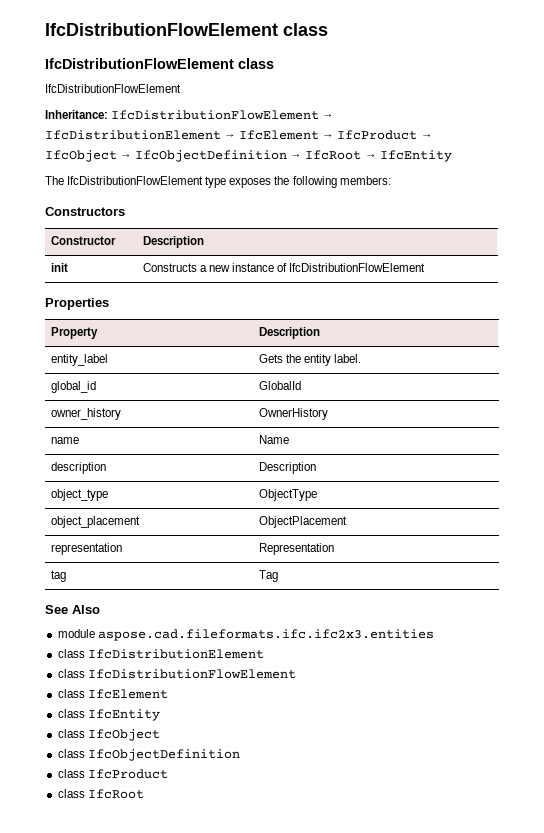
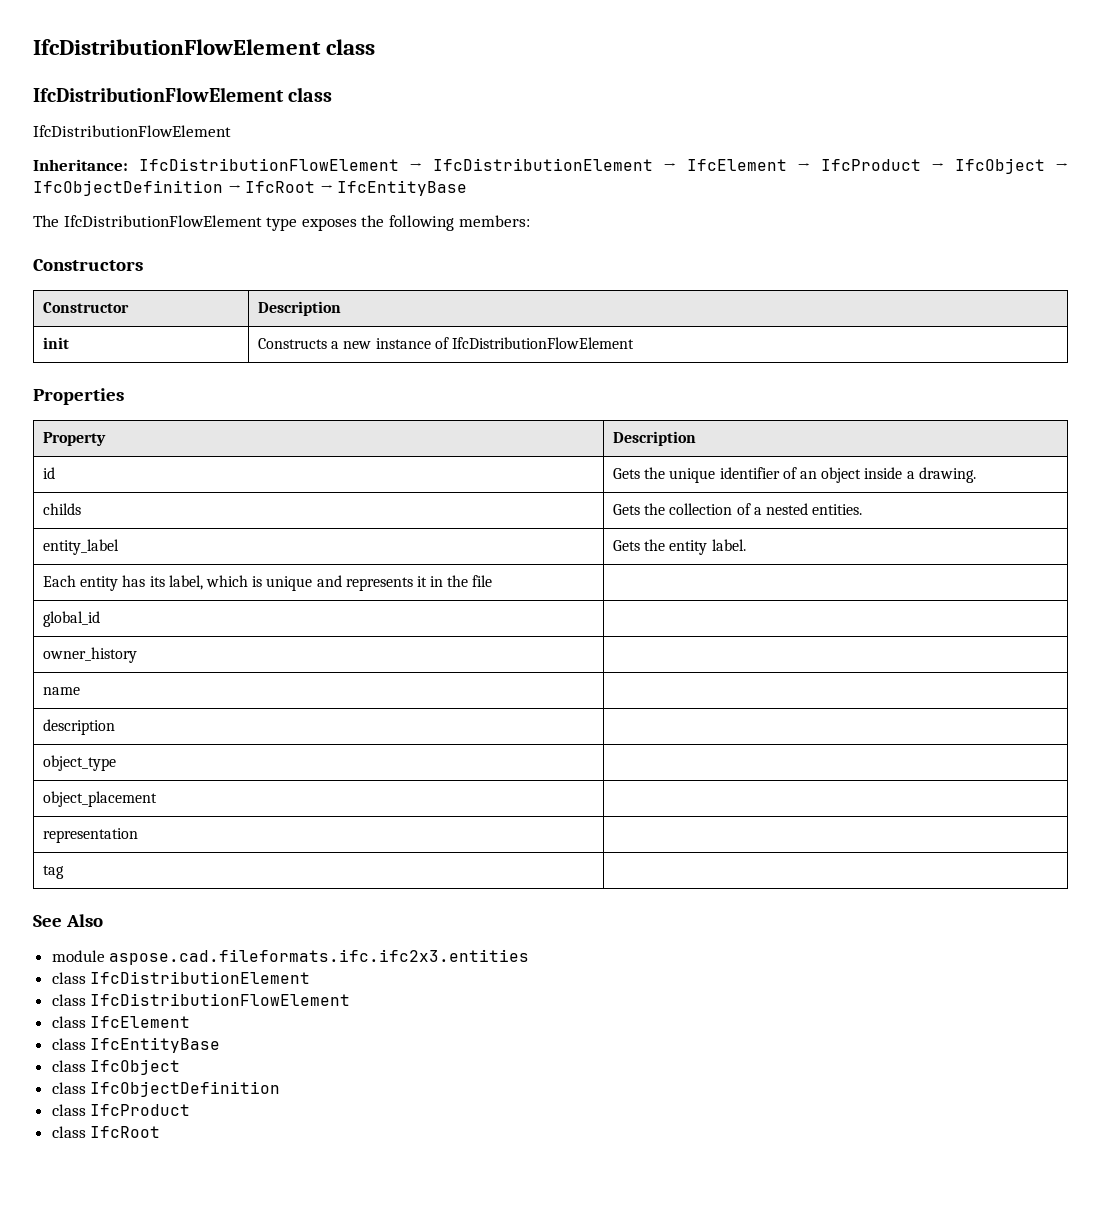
- Inheritance: IfcDistributionFlowElement → IfcDistributionElement → IfcElement → IfcProduct → IfcObject → IfcObjectDefinition → IfcRoot → IfcEntity
+ Inheritance: IfcDistributionFlowElement → IfcDistributionElement → IfcElement → IfcProduct → IfcObject → IfcObjectDefinition → IfcRoot → IfcEntityBase
+ id | Gets the unique identifier of an object inside a drawing.
+ childs | Gets the collection of a nested entities.
+ Each entity has its label, which is unique and represents it in the file |
- global_id | GlobalId
+ global_id |
- owner_history | OwnerHistory
+ owner_history |
- name | Name
+ name |
- description | Description
+ description |
- object_type | ObjectType
+ object_type |
- object_placement | ObjectPlacement
+ object_placement |
- representation | Representation
+ representation |
- tag | Tag
+ tag |
- class IfcEntity
+ class IfcEntityBase

